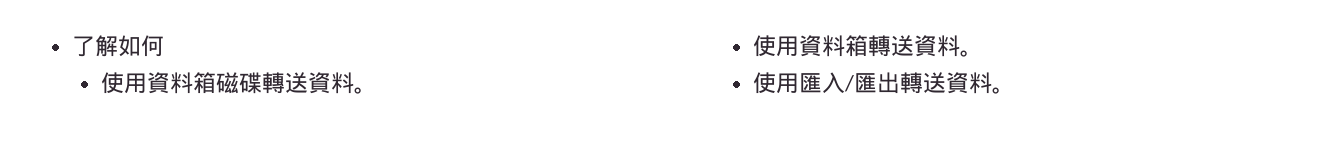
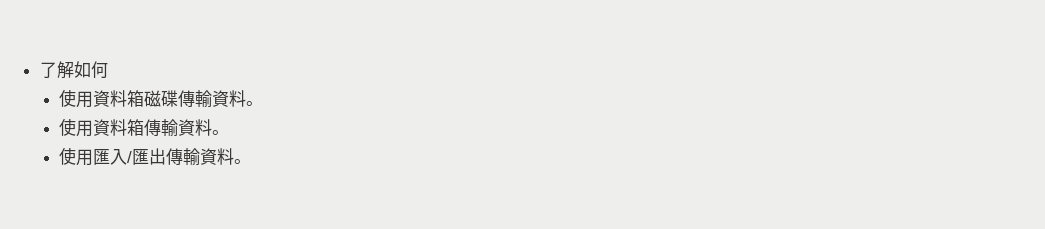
- 使用資料箱磁碟轉送資料。
+ 使用資料箱磁碟傳輸資料。
- 使用資料箱轉送資料。
+ 使用資料箱傳輸資料。
- 使用匯入/匯出轉送資料。
+ 使用匯入/匯出傳輸資料。

